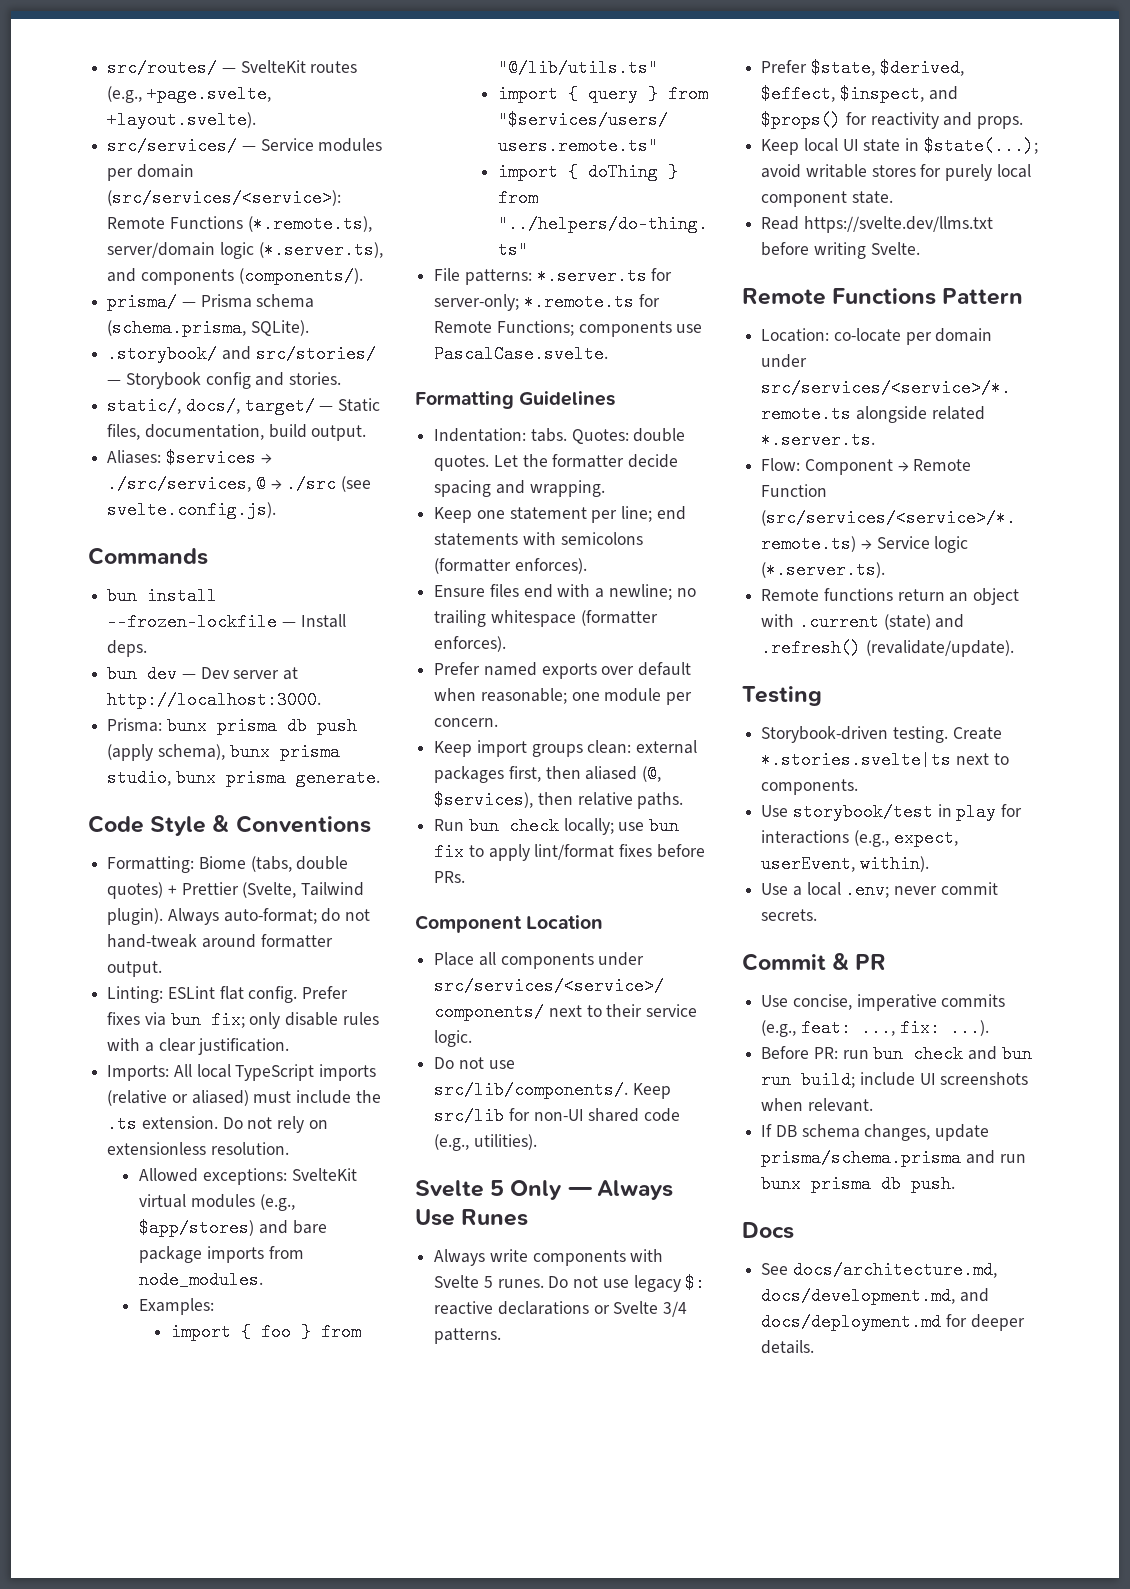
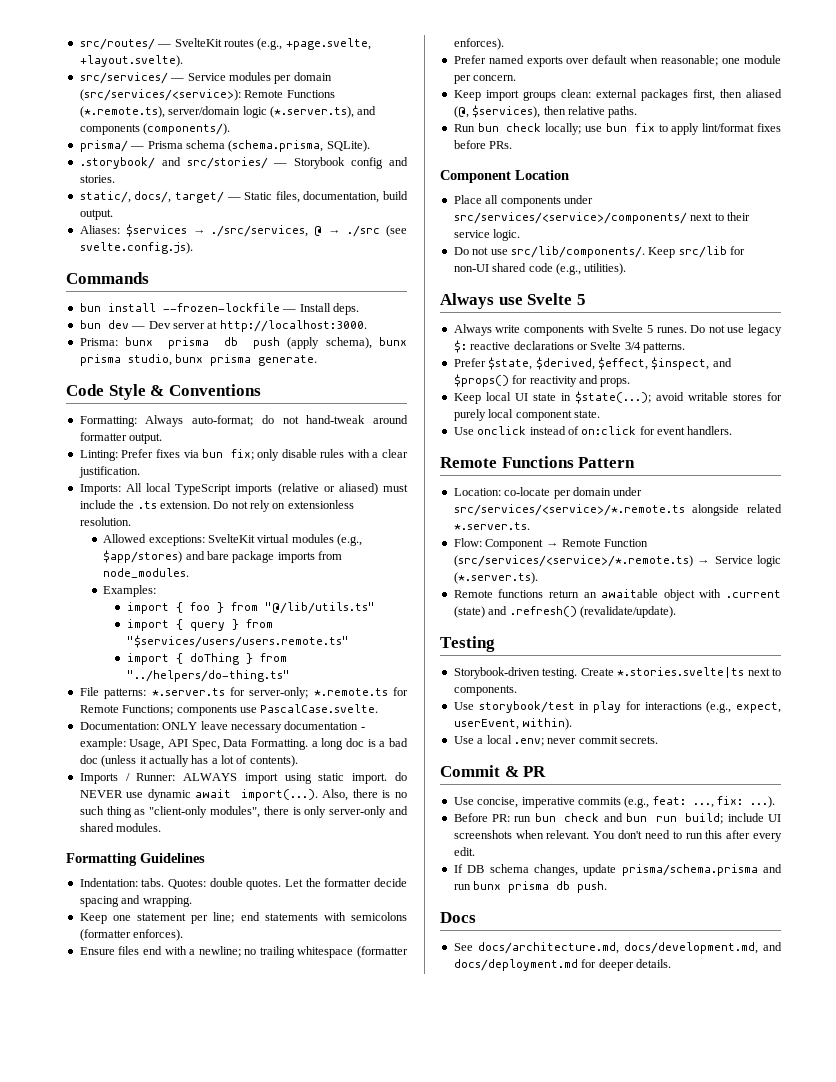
- Formatting: Biome (tabs, double quotes) + Prettier (Svelte, Tailwind plugin). Always auto‑format; do not hand‑tweak around formatter output.
+ Formatting: Always auto‑format; do not hand‑tweak around formatter output.
- Linting: ESLint flat config. Prefer fixes via bun fix; only disable rules with a clear justification.
+ Linting: Prefer fixes via bun fix; only disable rules with a clear justification.
+ Documentation: ONLY leave necessary documentation - example: Usage, API Spec, Data Formatting. a long doc is a bad doc (unless it actually has a lot of contents).
+ Imports / Runner: ALWAYS import using static import. do NEVER use dynamic await import(...). Also, there is no such thing as "client-only modules", there is only server-only and shared modules.
- Svelte 5 Only — Always Use Runes
+ Always use Svelte 5
- Read https://svelte.dev/llms.txt before writing Svelte.
+ Use onclick instead of on:click for event handlers.
- Remote functions return an object with .current (state) and .refresh() (revalidate/update).
+ Remote functions return an awaitable object with .current (state) and .refresh() (revalidate/update).
+ You don't need to run this after every edit.

